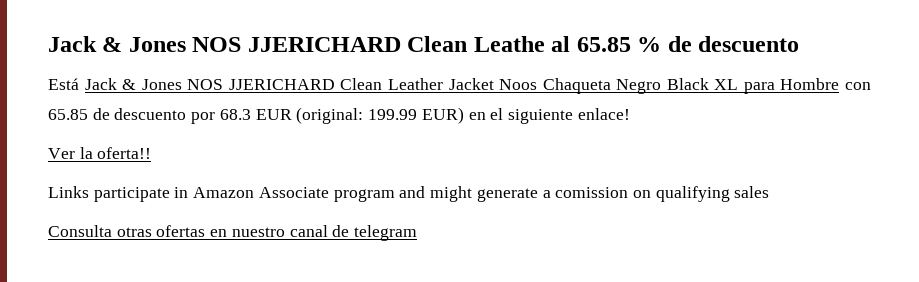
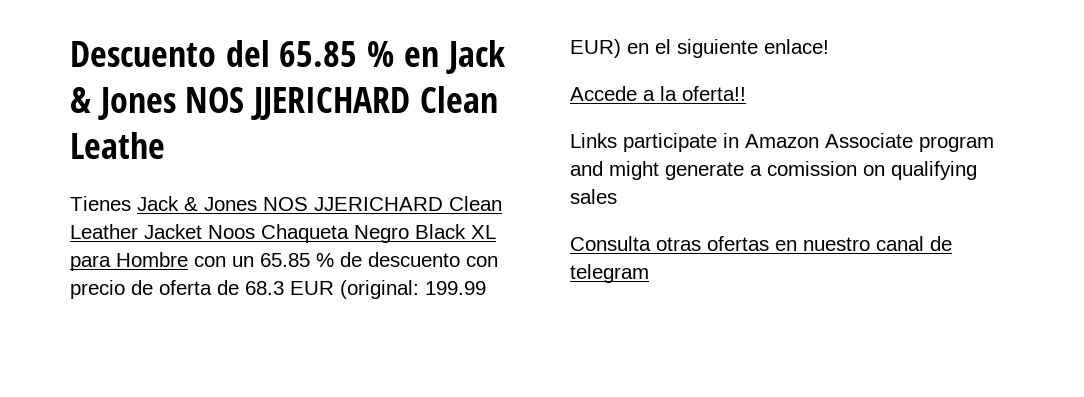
- Jack & Jones NOS JJERICHARD Clean Leathe al 65.85 % de descuento
- Está Jack & Jones NOS JJERICHARD Clean Leather Jacket Noos Chaqueta Negro Black XL para Hombre con 65.85 de descuento por 68.3 EUR (original: 199.99 EUR) en el siguiente enlace!
+ Descuento del 65.85 % en Jack & Jones NOS JJERICHARD Clean Leathe
+ Tienes Jack & Jones NOS JJERICHARD Clean Leather Jacket Noos Chaqueta Negro Black XL para Hombre con un 65.85 % de descuento con precio de oferta de 68.3 EUR (original: 199.99 EUR) en el siguiente enlace!
- Ver la oferta!!
+ Accede a la oferta!!

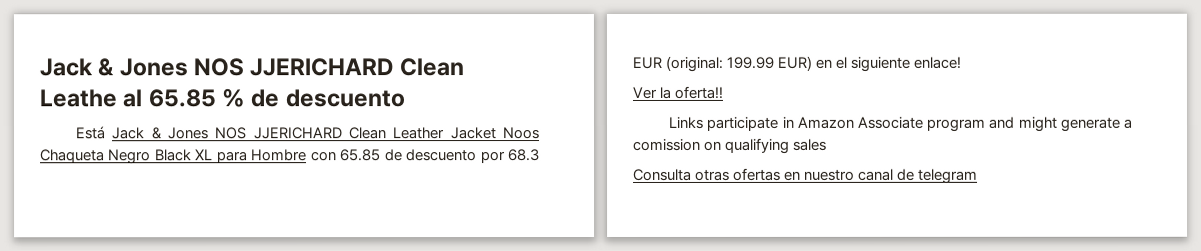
- Descuento del 65.85 % en Jack & Jones NOS JJERICHARD Clean Leathe
- Tienes Jack & Jones NOS JJERICHARD Clean Leather Jacket Noos Chaqueta Negro Black XL para Hombre con un 65.85 % de descuento con precio de oferta de 68.3 EUR (original: 199.99 EUR) en el siguiente enlace!
+ Jack & Jones NOS JJERICHARD Clean Leathe al 65.85 % de descuento
+ Está Jack & Jones NOS JJERICHARD Clean Leather Jacket Noos Chaqueta Negro Black XL para Hombre con 65.85 de descuento por 68.3 EUR (original: 199.99 EUR) en el siguiente enlace!
- Accede a la oferta!!
+ Ver la oferta!!

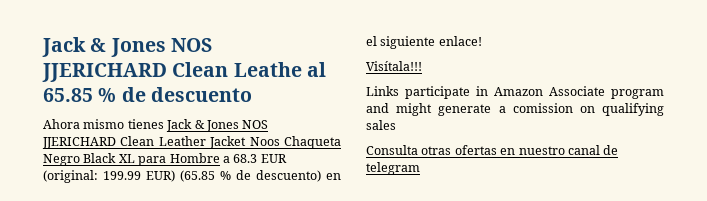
- Está Jack & Jones NOS JJERICHARD Clean Leather Jacket Noos Chaqueta Negro Black XL para Hombre con 65.85 de descuento por 68.3 EUR (original: 199.99 EUR) en el siguiente enlace!
+ Ahora mismo tienes Jack & Jones NOS JJERICHARD Clean Leather Jacket Noos Chaqueta Negro Black XL para Hombre a 68.3 EUR (original: 199.99 EUR) (65.85 % de descuento) en el siguiente enlace!
- Ver la oferta!!
+ Visítala!!!

